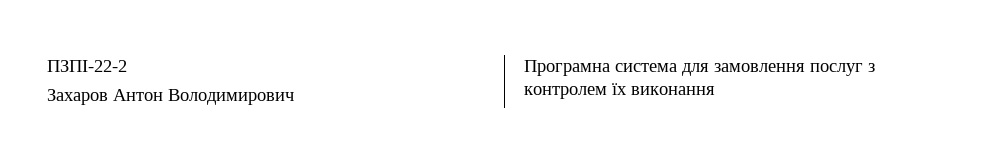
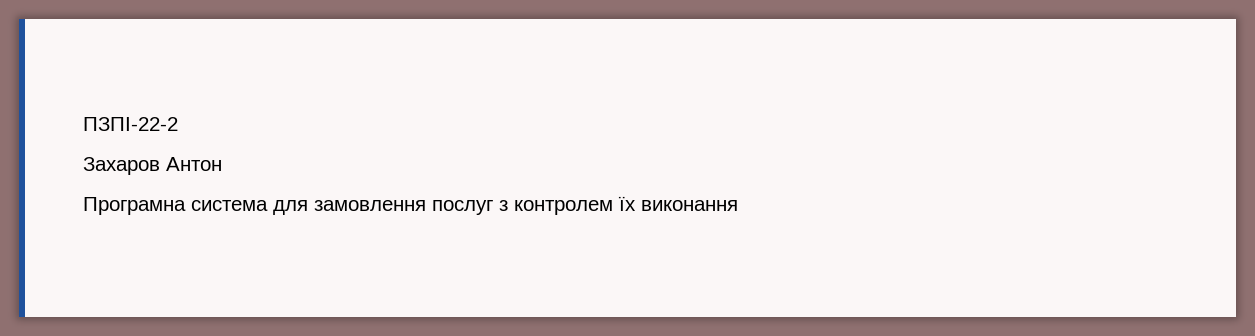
- Захаров Антон Володимирович
+ Захаров Антон

